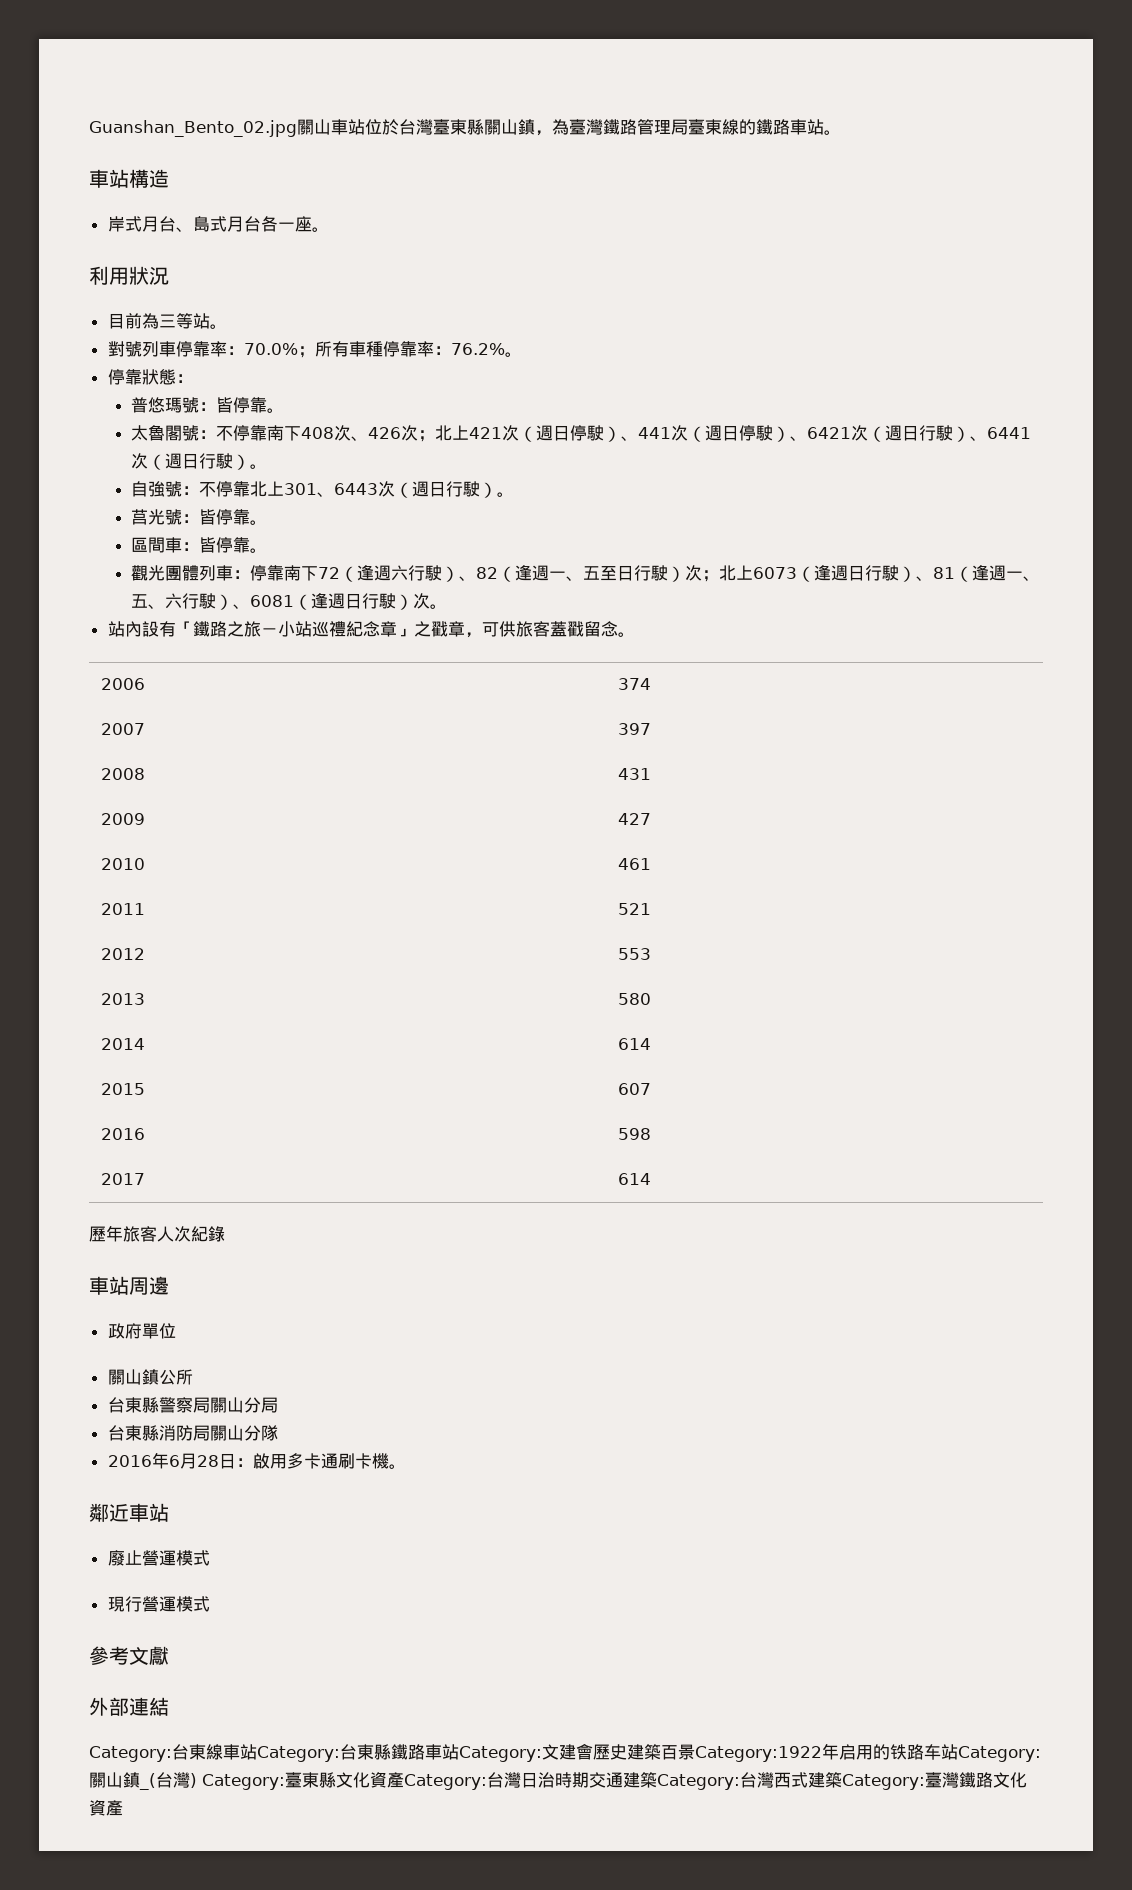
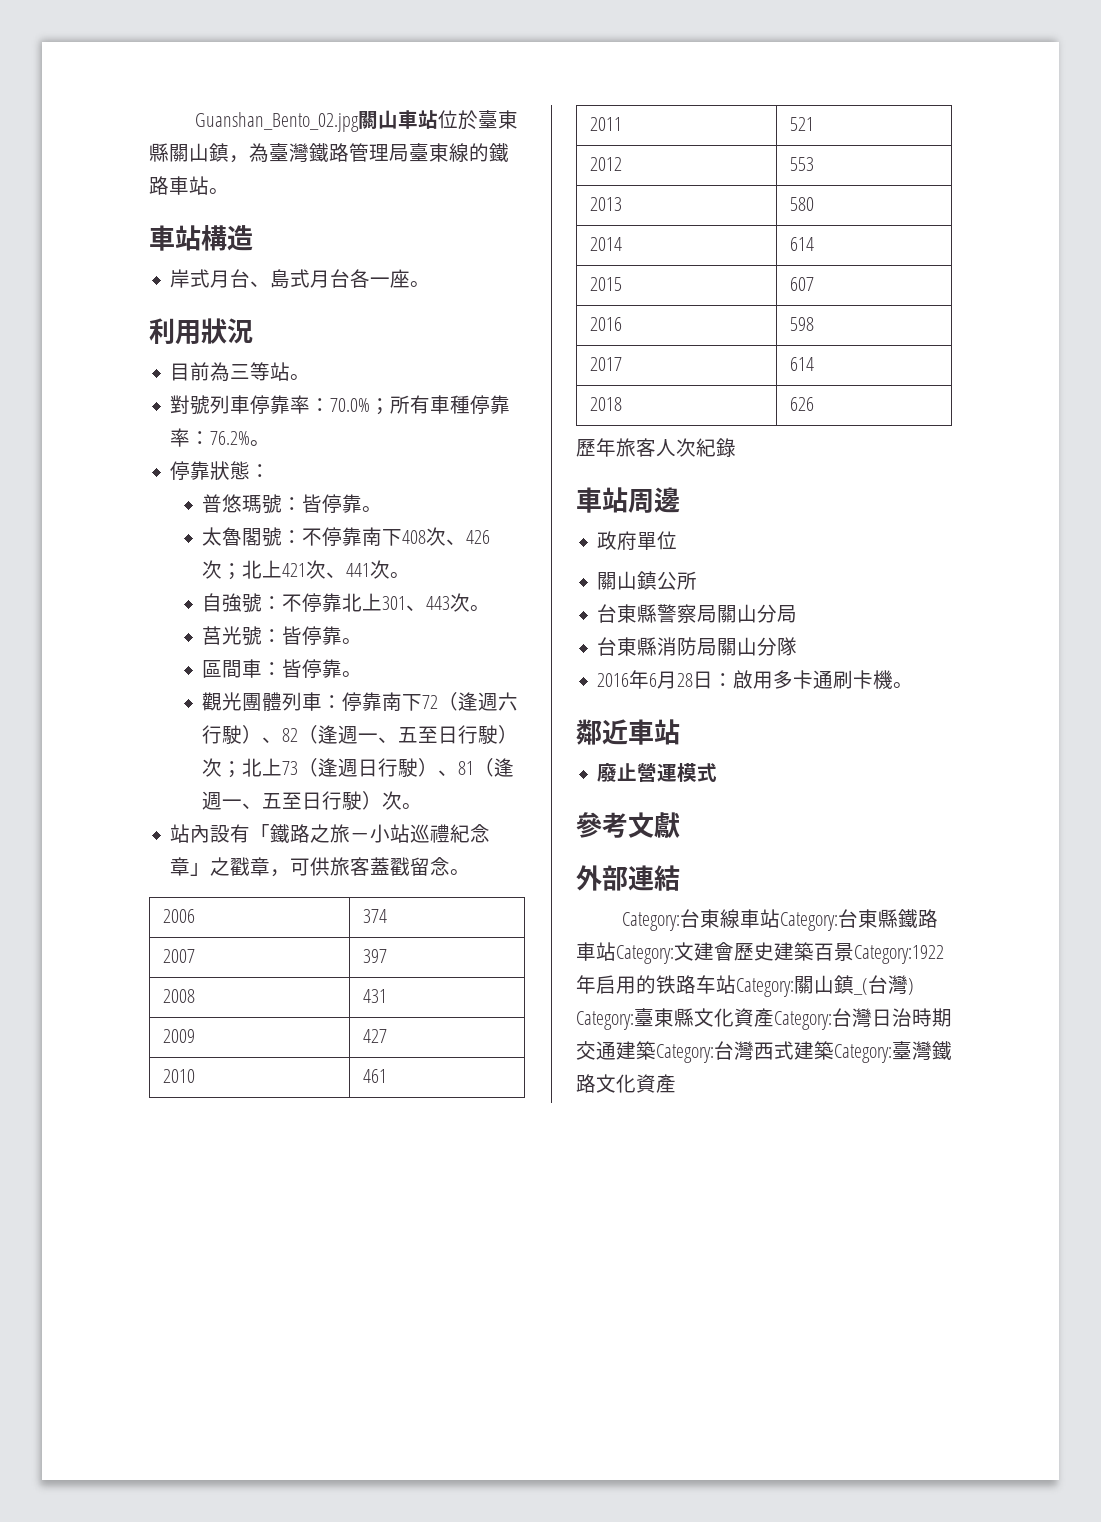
- Guanshan_Bento_02.jpg關山車站位於台灣臺東縣關山鎮，為臺灣鐵路管理局臺東線的鐵路車站。
+ Guanshan_Bento_02.jpg關山車站位於臺東縣關山鎮，為臺灣鐵路管理局臺東線的鐵路車站。
- 太魯閣號：不停靠南下408次、426次；北上421次（週日停駛）、441次（週日停駛）、6421次（週日行駛）、6441次（週日行駛）。
+ 太魯閣號：不停靠南下408次、426次；北上421次、441次。
- 自強號：不停靠北上301、6443次（週日行駛）。
+ 自強號：不停靠北上301、443次。
- 觀光團體列車：停靠南下72（逢週六行駛）、82（逢週一、五至日行駛）次；北上6073（逢週日行駛）、81（逢週一、五、六行駛）、6081（逢週日行駛）次。
+ 觀光團體列車：停靠南下72（逢週六行駛）、82（逢週一、五至日行駛）次；北上73（逢週日行駛）、81（逢週一、五至日行駛）次。
+ 2018 | 626
- 現行營運模式

